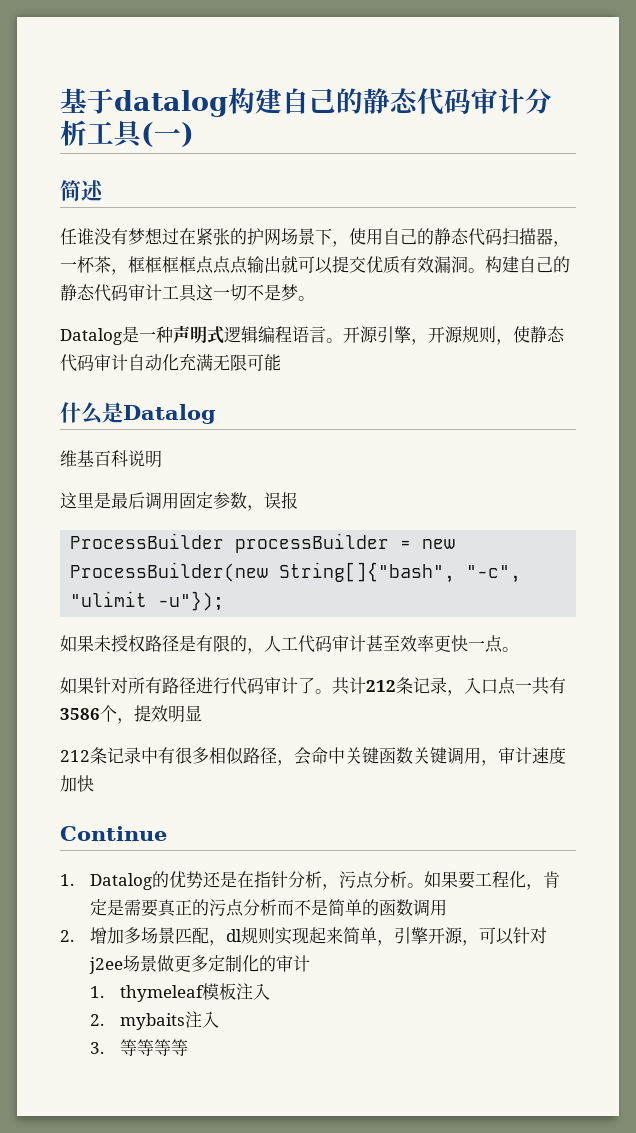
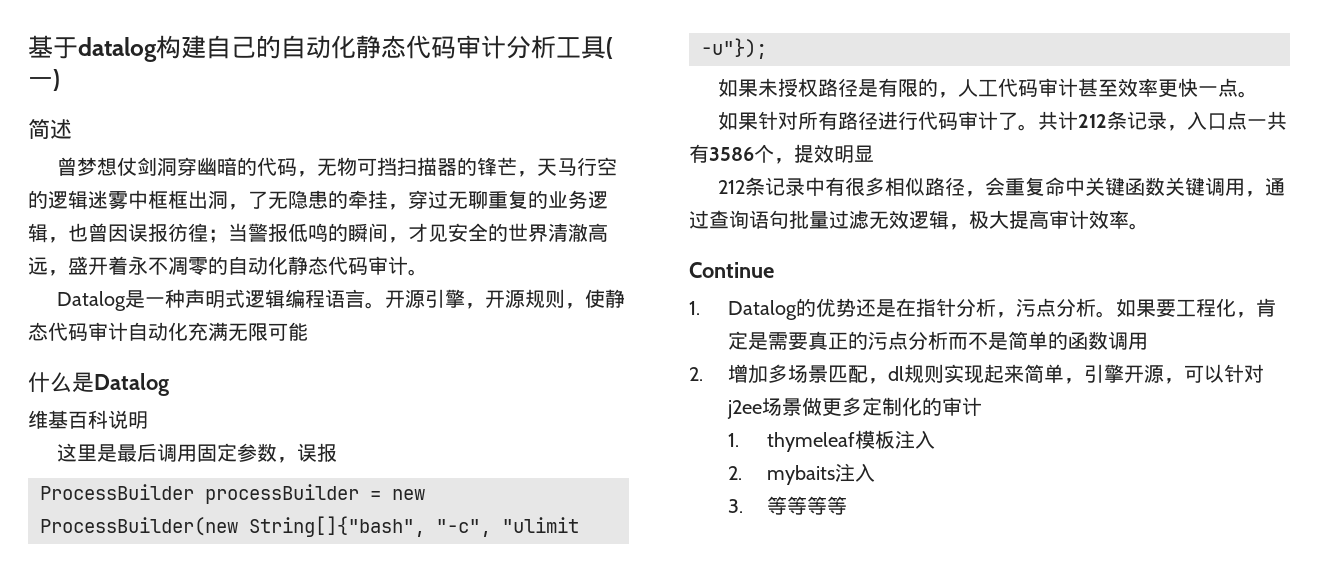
- 基于datalog构建自己的静态代码审计分析工具(一)
+ 基于datalog构建自己的自动化静态代码审计分析工具(一)
- 任谁没有梦想过在紧张的护网场景下，使用自己的静态代码扫描器，一杯茶，框框框框点点点输出就可以提交优质有效漏洞。构建自己的静态代码审计工具这一切不是梦。
+ 曾梦想仗剑洞穿幽暗的代码，无物可挡扫描器的锋芒，天马行空的逻辑迷雾中框框出洞，了无隐患的牵挂，穿过无聊重复的业务逻辑，也曾因误报彷徨；当警报低鸣的瞬间，才见安全的世界清澈高远，盛开着永不凋零的自动化静态代码审计。
- 212条记录中有很多相似路径，会命中关键函数关键调用，审计速度加快
+ 212条记录中有很多相似路径，会重复命中关键函数关键调用，通过查询语句批量过滤无效逻辑，极大提高审计效率。

